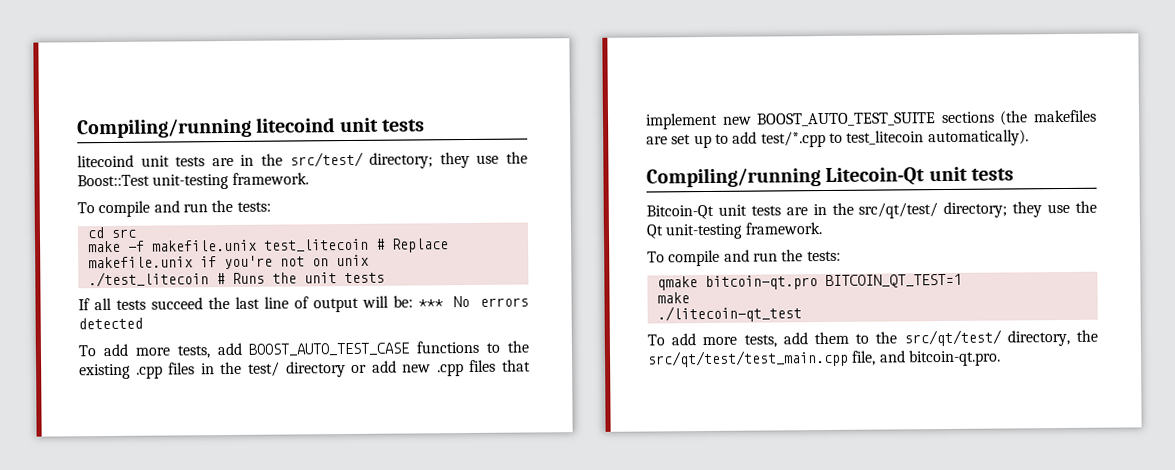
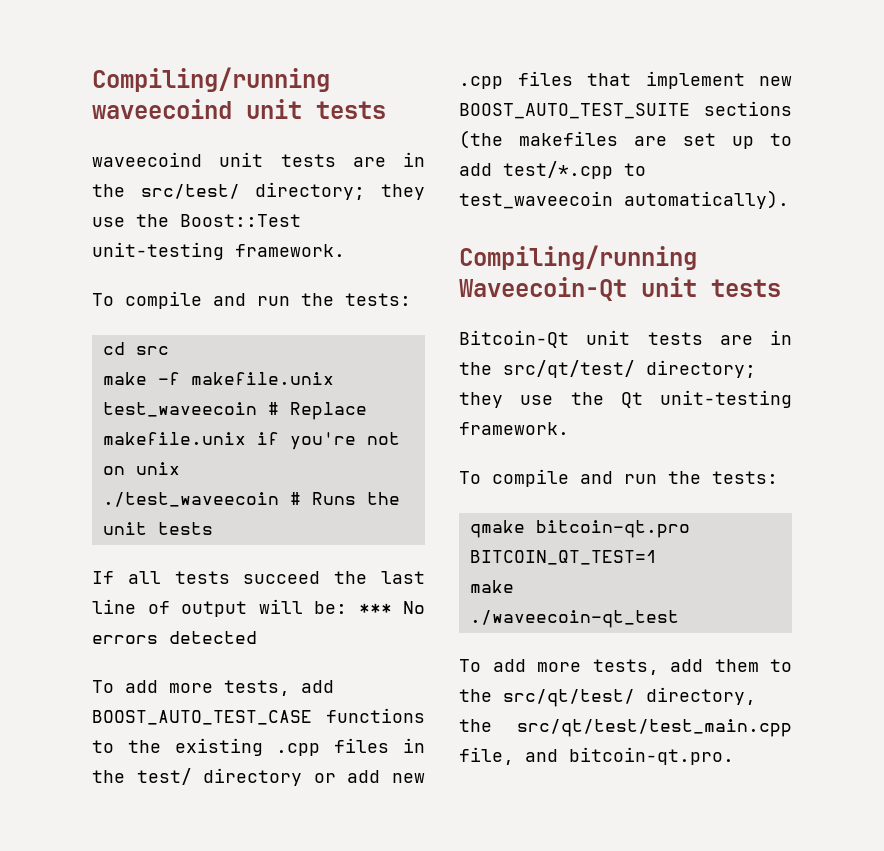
- Compiling/running litecoind unit tests
- litecoind unit tests are in the src/test/ directory; they use the Boost::Test unit-testing framework.
+ Compiling/running waveecoind unit tests
+ waveecoind unit tests are in the src/test/ directory; they use the Boost::Test unit-testing framework.
- make -f makefile.unix test_litecoin # Replace makefile.unix if you're not on unix
+ make -f makefile.unix test_waveecoin # Replace makefile.unix if you're not on unix
- ./test_litecoin # Runs the unit tests
+ ./test_waveecoin # Runs the unit tests
- To add more tests, add BOOST_AUTO_TEST_CASE functions to the existing .cpp files in the test/ directory or add new .cpp files that implement new BOOST_AUTO_TEST_SUITE sections (the makefiles are set up to add test/*.cpp to test_litecoin automatically).
+ To add more tests, add BOOST_AUTO_TEST_CASE functions to the existing .cpp files in the test/ directory or add new .cpp files that implement new BOOST_AUTO_TEST_SUITE sections (the makefiles are set up to add test/*.cpp to test_waveecoin automatically).
- Compiling/running Litecoin-Qt unit tests
+ Compiling/running Waveecoin-Qt unit tests
- ./litecoin-qt_test
+ ./waveecoin-qt_test

